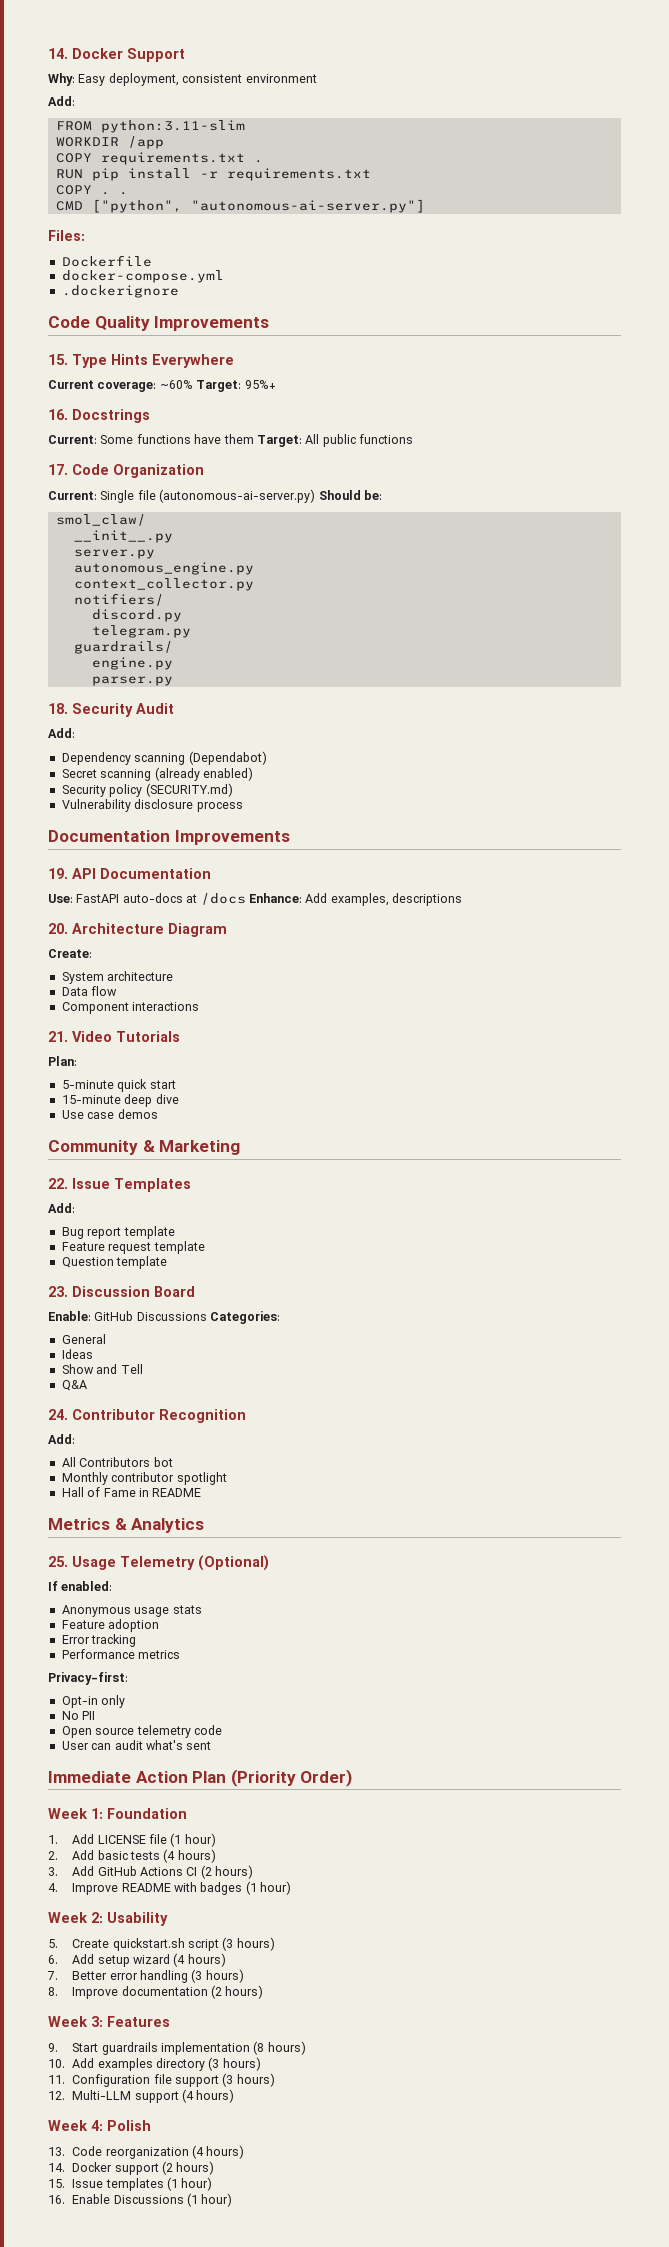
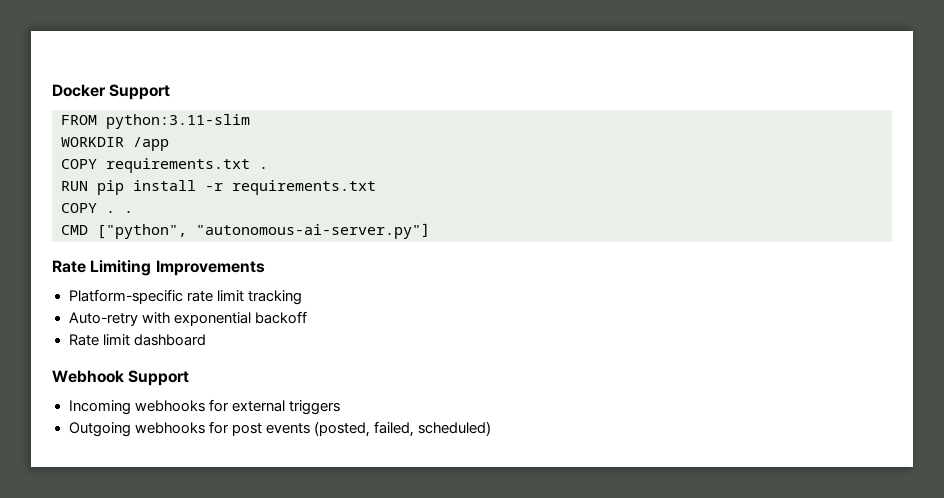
- 14. Docker Support
+ Docker Support
- Why: Easy deployment, consistent environment
- Add:
- Files:
- Dockerfile
- docker-compose.yml
- .dockerignore
- Code Quality Improvements
- 15. Type Hints Everywhere
- Current coverage: ~60% Target: 95%+
- 16. Docstrings
- Current: Some functions have them Target: All public functions
- 17. Code Organization
- Current: Single file (autonomous-ai-server.py) Should be:
- smol_claw/
- __init__.py
- server.py
- autonomous_engine.py
- context_collector.py
- notifiers/
- discord.py
- telegram.py
- guardrails/
- engine.py
- parser.py
- 18. Security Audit
- Add:
- Dependency scanning (Dependabot)
- Secret scanning (already enabled)
- Security policy (SECURITY.md)
- Vulnerability disclosure process
- Documentation Improvements
- 19. API Documentation
- Use: FastAPI auto-docs at /docs Enhance: Add examples, descriptions
- 20. Architecture Diagram
- Create:
- System architecture
- Data flow
- Component interactions
- 21. Video Tutorials
- Plan:
- 5-minute quick start
- 15-minute deep dive
- Use case demos
- Community & Marketing
- 22. Issue Templates
- Add:
- Bug report template
- Feature request template
- Question template
- 23. Discussion Board
- Enable: GitHub Discussions Categories:
- General
- Ideas
- Show and Tell
- Q&A
- 24. Contributor Recognition
- Add:
- All Contributors bot
- Monthly contributor spotlight
- Hall of Fame in README
- Metrics & Analytics
- 25. Usage Telemetry (Optional)
- If enabled:
- Anonymous usage stats
- Feature adoption
- Error tracking
- Performance metrics
- Privacy-first:
- Opt-in only
- No PII
- Open source telemetry code
- User can audit what's sent
- Immediate Action Plan (Priority Order)
- Week 1: Foundation
- 1. Add LICENSE file (1 hour)
- 2. Add basic tests (4 hours)
- 3. Add GitHub Actions CI (2 hours)
- 4. Improve README with badges (1 hour)
- Week 2: Usability
- 5. Create quickstart.sh script (3 hours)
- 6. Add setup wizard (4 hours)
- 7. Better error handling (3 hours)
- 8. Improve documentation (2 hours)
- Week 3: Features
- 9. Start guardrails implementation (8 hours)
- 10. Add examples directory (3 hours)
- 11. Configuration file support (3 hours)
- 12. Multi-LLM support (4 hours)
- Week 4: Polish
- 13. Code reorganization (4 hours)
- 14. Docker support (2 hours)
- 15. Issue templates (1 hour)
- 16. Enable Discussions (1 hour)
+ Rate Limiting Improvements
+ Platform-specific rate limit tracking
+ Auto-retry with exponential backoff
+ Rate limit dashboard
+ Webhook Support
+ Incoming webhooks for external triggers
+ Outgoing webhooks for post events (posted, failed, scheduled)

